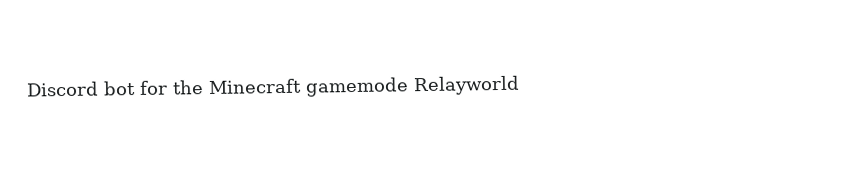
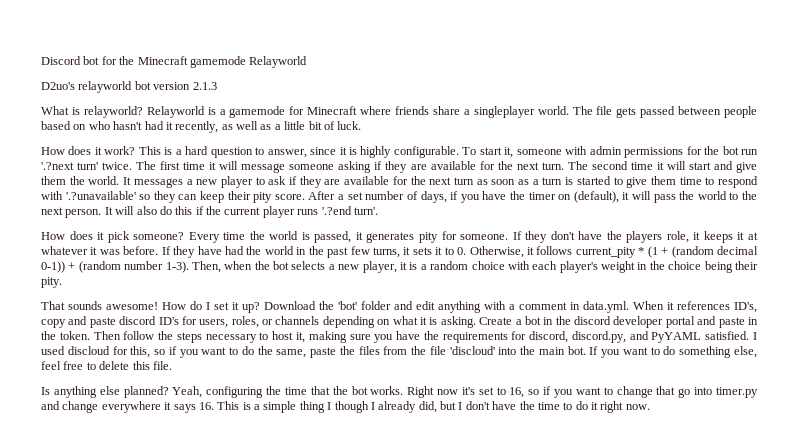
+ D2uo's relayworld bot version 2.1.3
+ What is relayworld? Relayworld is a gamemode for Minecraft where friends share a singleplayer world. The file gets passed between people based on who hasn't had it recently, as well as a little bit of luck.
+ How does it work? This is a hard question to answer, since it is highly configurable. To start it, someone with admin permissions for the bot run '.?next turn' twice. The first time it will message someone asking if they are available for the next turn. The second time it will start and give them the world. It messages a new player to ask if they are available for the next turn as soon as a turn is started to give them time to respond with '.?unavailable' so they can keep their pity score. After a set number of days, if you have the timer on (default), it will pass the world to the next person. It will also do this if the current player runs '.?end turn'.
+ How does it pick someone? Every time the world is passed, it generates pity for someone. If they don't have the players role, it keeps it at whatever it was before. If they have had the world in the past few turns, it sets it to 0. Otherwise, it follows current_pity * (1 + (random decimal 0-1)) + (random number 1-3). Then, when the bot selects a new player, it is a random choice with each player's weight in the choice being their pity.
+ That sounds awesome! How do I set it up? Download the 'bot' folder and edit anything with a comment in data.yml. When it references ID's, copy and paste discord ID's for users, roles, or channels depending on what it is asking. Create a bot in the discord developer portal and paste in the token. Then follow the steps necessary to host it, making sure you have the requirements for discord, discord.py, and PyYAML satisfied. I used discloud for this, so if you want to do the same, paste the files from the file 'discloud' into the main bot. If you want to do something else, feel free to delete this file.
+ Is anything else planned? Yeah, configuring the time that the bot works. Right now it's set to 16, so if you want to change that go into timer.py and change everywhere it says 16. This is a simple thing I though I already did, but I don't have the time to do it right now.

